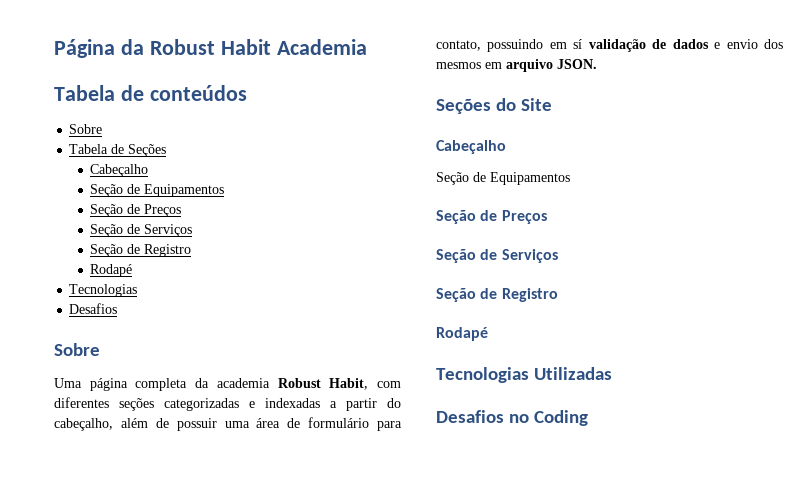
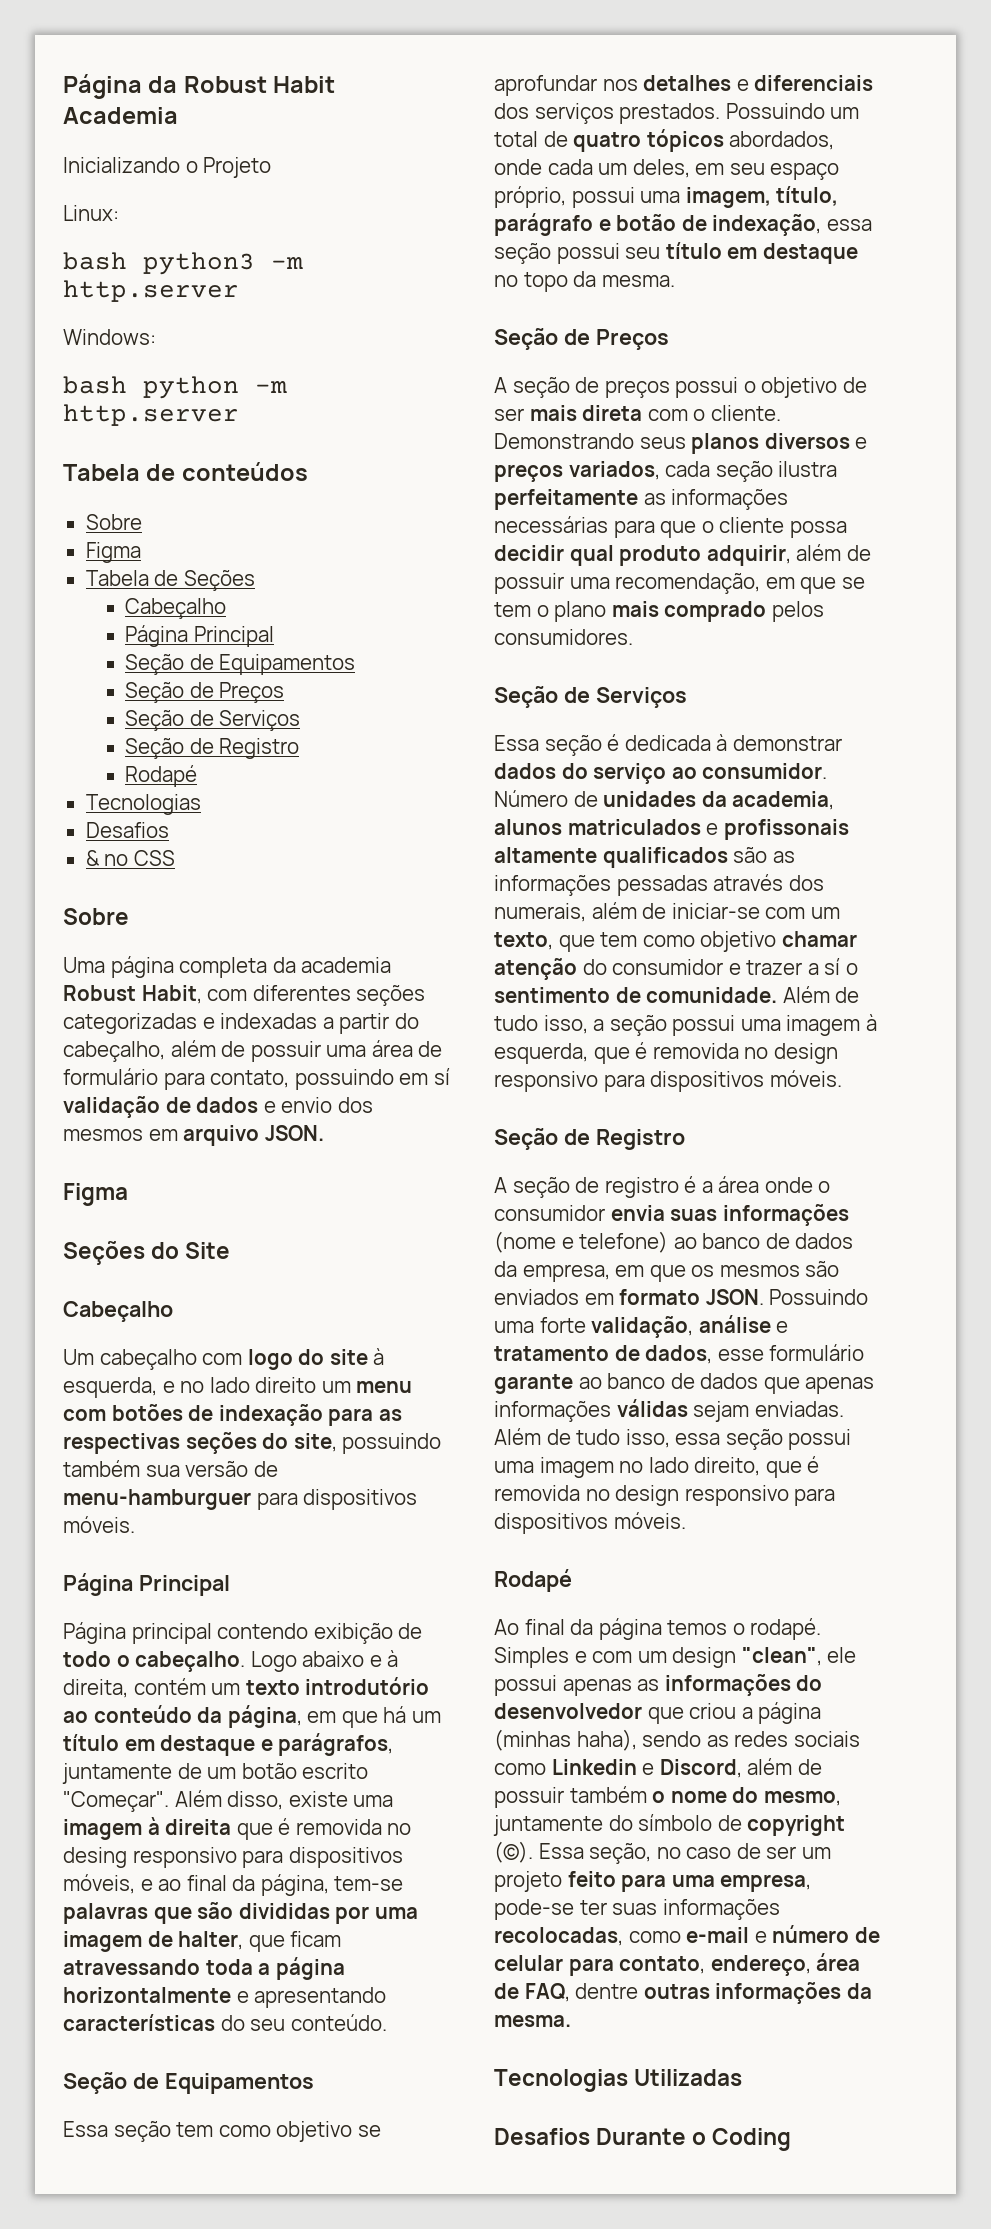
+ Inicializando o Projeto
+ Linux:
+ bash python3 -m http.server
+ Windows:
+ bash python -m http.server
  Tabela de conteúdos
  Sobre
+ Figma
  Tabela de Seções
  Cabeçalho
+ Página Principal
+ & no CSS
  Uma página completa da academia Robust Habit, com diferentes seções categorizadas e indexadas a partir do cabeçalho, além de possuir uma área de formulário para contato, possuindo em sí validação de dados e envio dos mesmos em arquivo JSON.
+ Figma
  Seções do Site
  Cabeçalho
+ Um cabeçalho com logo do site à esquerda, e no lado direito um menu com botões de indexação para as respectivas seções do site, possuindo também sua versão de menu-hamburguer para dispositivos móveis.
+ Página Principal
+ Página principal contendo exibição de todo o cabeçalho. Logo abaixo e à direita, contém um texto introdutório ao conteúdo da página, em que há um título em destaque e parágrafos, juntamente de um botão escrito "Começar". Além disso, existe uma imagem à direita que é removida no desing responsivo para dispositivos móveis, e ao final da página, tem-se palavras que são divididas por uma imagem de halter, que ficam atravessando toda a página horizontalmente e apresentando características do seu conteúdo.
  Seção de Equipamentos
+ Essa seção tem como objetivo se aprofundar nos detalhes e diferenciais dos serviços prestados. Possuindo um total de quatro tópicos abordados, onde cada um deles, em seu espaço próprio, possui uma imagem, título, parágrafo e botão de indexação, essa seção possui seu título em destaque no topo da mesma.
  Seção de Preços
+ A seção de preços possui o objetivo de ser mais direta com o cliente. Demonstrando seus planos diversos e preços variados, cada seção ilustra perfeitamente as informações necessárias para que o cliente possa decidir qual produto adquirir, além de possuir uma recomendação, em que se tem o plano mais comprado pelos consumidores.
  Seção de Serviços
+ Essa seção é dedicada à demonstrar dados do serviço ao consumidor. Número de unidades da academia, alunos matriculados e profissonais altamente qualificados são as informações pessadas através dos numerais, além de iniciar-se com um texto, que tem como objetivo chamar atenção do consumidor e trazer a sí o sentimento de comunidade. Além de tudo isso, a seção possui uma imagem à esquerda, que é removida no design responsivo para dispositivos móveis.
  Seção de Registro
+ A seção de registro é a área onde o consumidor envia suas informações (nome e telefone) ao banco de dados da empresa, em que os mesmos são enviados em formato JSON. Possuindo uma forte validação, análise e tratamento de dados, esse formulário garante ao banco de dados que apenas informações válidas sejam enviadas. Além de tudo isso, essa seção possui uma imagem no lado direito, que é removida no design responsivo para dispositivos móveis.
  Rodapé
+ Ao final da página temos o rodapé. Simples e com um design "clean", ele possui apenas as informações do desenvolvedor que criou a página (minhas haha), sendo as redes sociais como Linkedin e Discord, além de possuir também o nome do mesmo, juntamente do símbolo de copyright (©). Essa seção, no caso de ser um projeto feito para uma empresa, pode-se ter suas informações recolocadas, como e-mail e número de celular para contato, endereço, área de FAQ, dentre outras informações da mesma.
- Desafios no Coding
+ Desafios Durante o Coding

